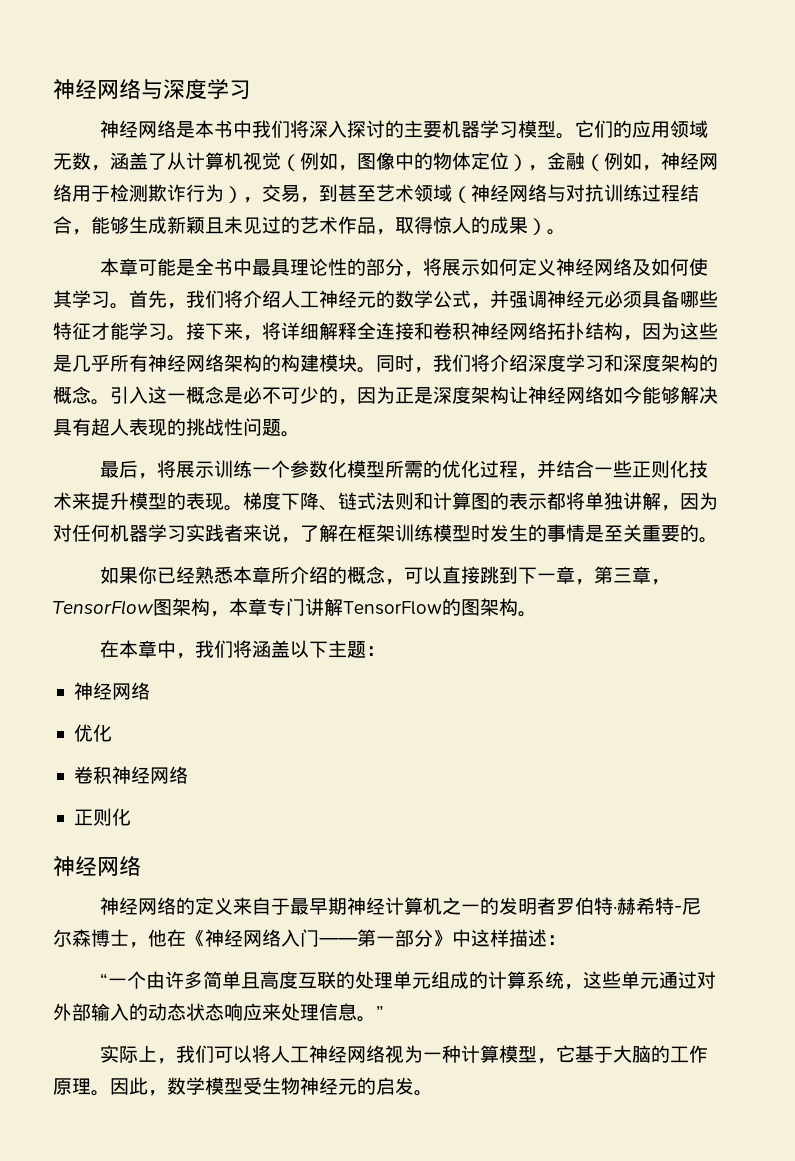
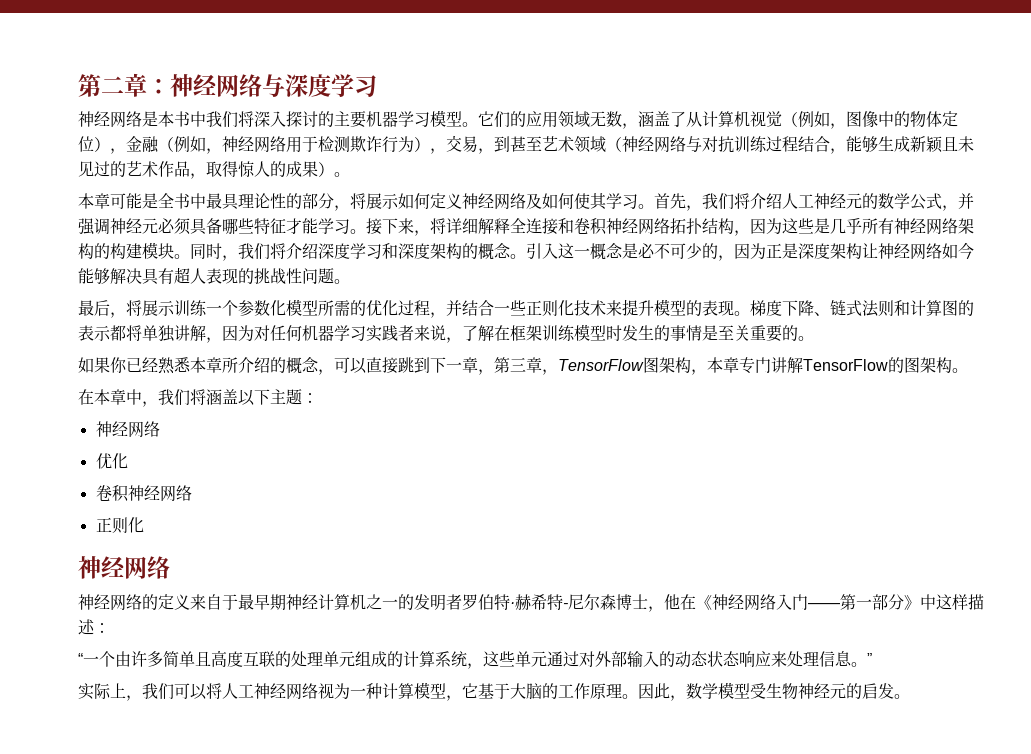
- 神经网络与深度学习
+ 第二章：神经网络与深度学习

